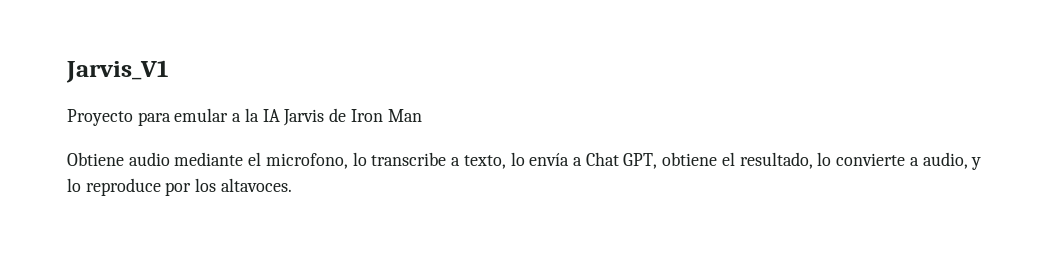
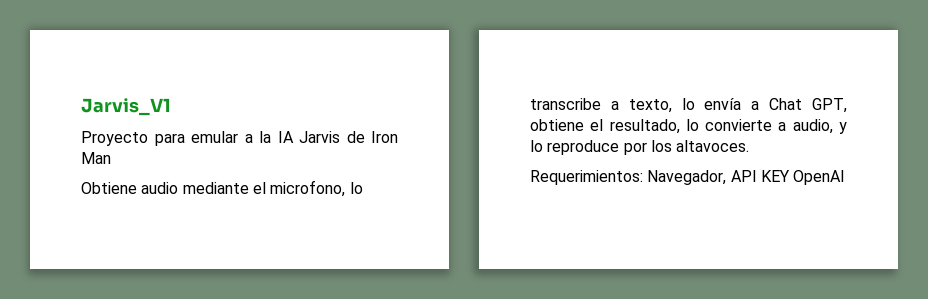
+ Requerimientos: Navegador, API KEY OpenAI

